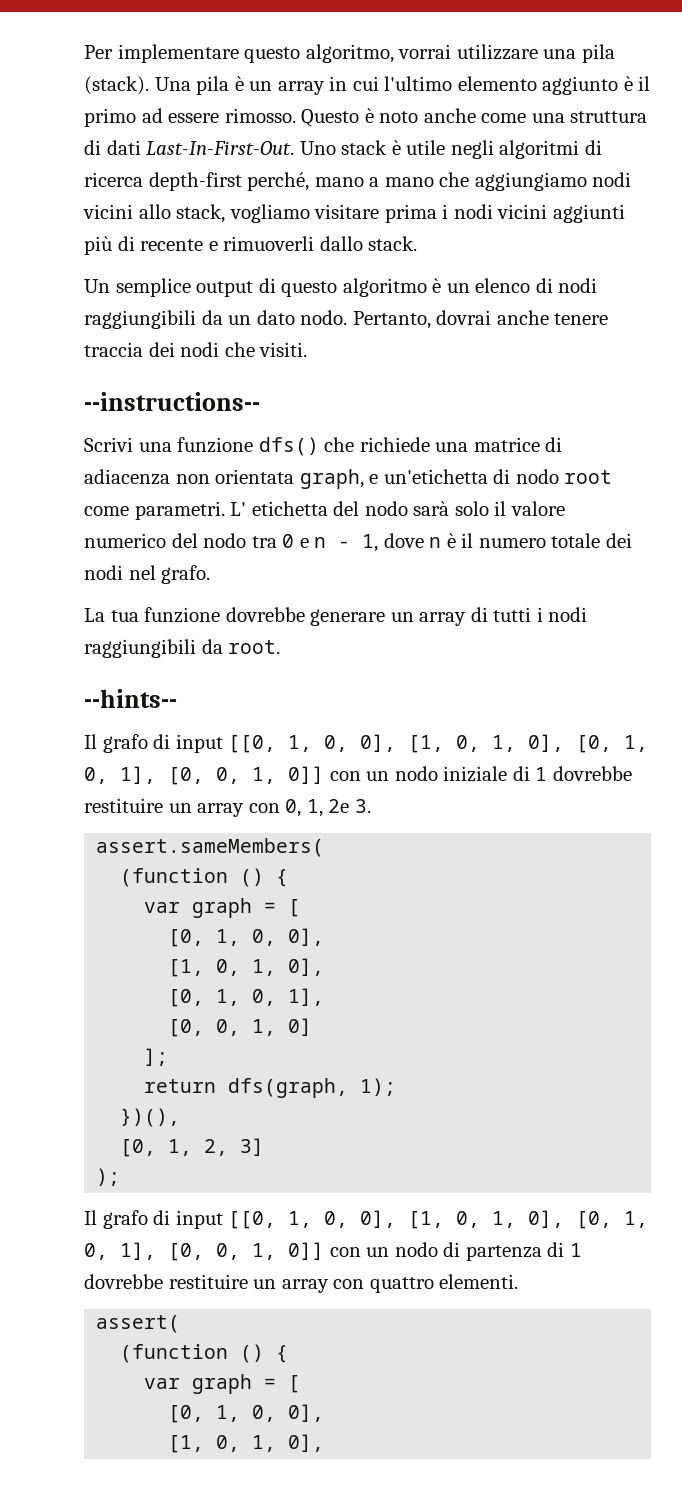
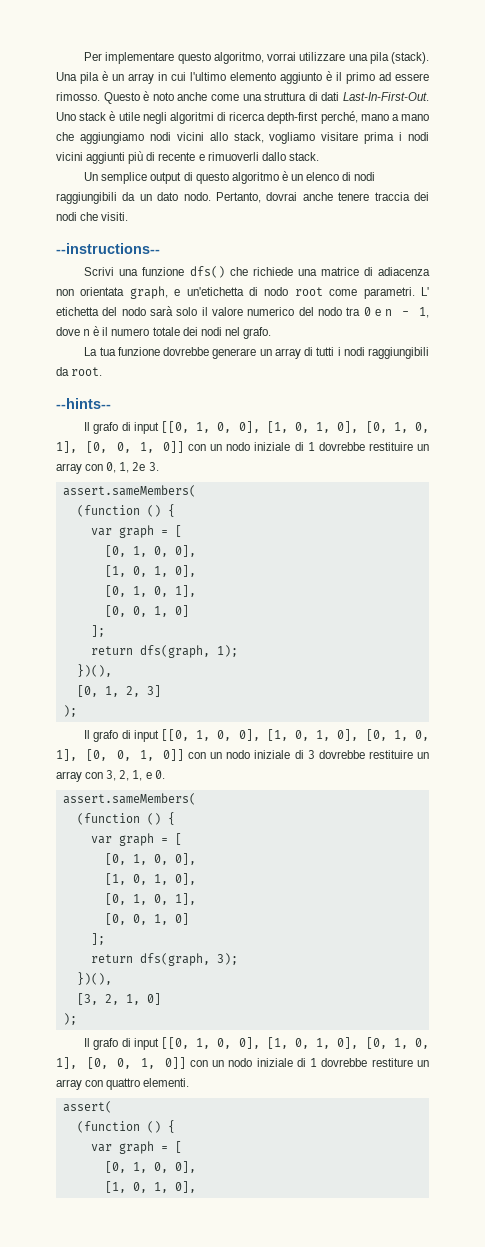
- Il grafo di input [[0, 1, 0, 0], [1, 0, 1, 0], [0, 1, 0, 1], [0, 0, 1, 0]] con un nodo di partenza di 1 dovrebbe restituire un array con quattro elementi.
+ Il grafo di input [[0, 1, 0, 0], [1, 0, 1, 0], [0, 1, 0, 1], [0, 0, 1, 0]] con un nodo iniziale di 3 dovrebbe restituire un array con 3, 2, 1, e 0.
+ assert.sameMembers(
+ (function () {
+ var graph = [
+ [0, 1, 0, 0],
+ [1, 0, 1, 0],
+ [0, 1, 0, 1],
+ [0, 0, 1, 0]
+ ];
+ return dfs(graph, 3);
+ })(),
+ [3, 2, 1, 0]
+ );
+ Il grafo di input [[0, 1, 0, 0], [1, 0, 1, 0], [0, 1, 0, 1], [0, 0, 1, 0]] con un nodo iniziale di 1 dovrebbe restiture un array con quattro elementi.

